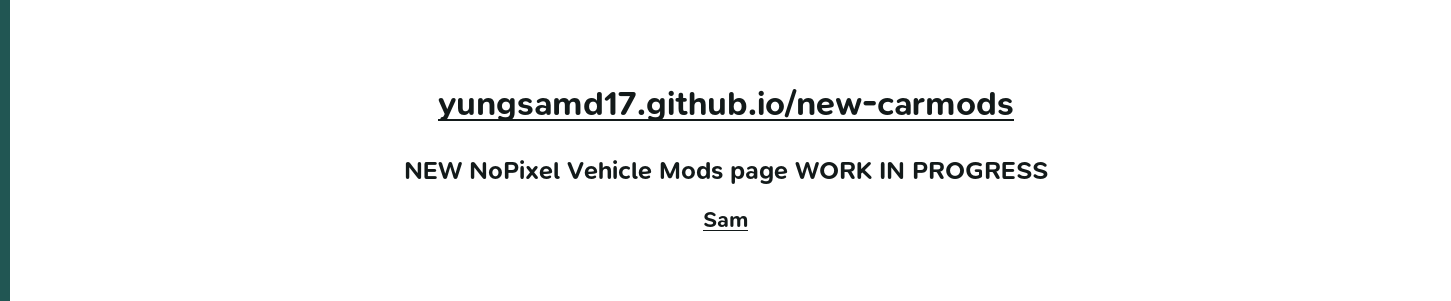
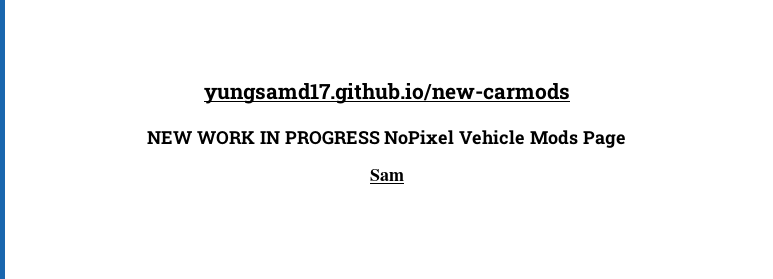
- NEW NoPixel Vehicle Mods page WORK IN PROGRESS
+ NEW WORK IN PROGRESS NoPixel Vehicle Mods Page

